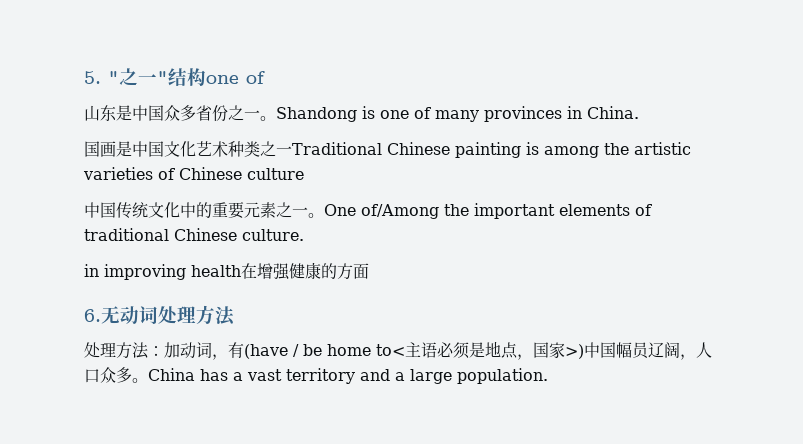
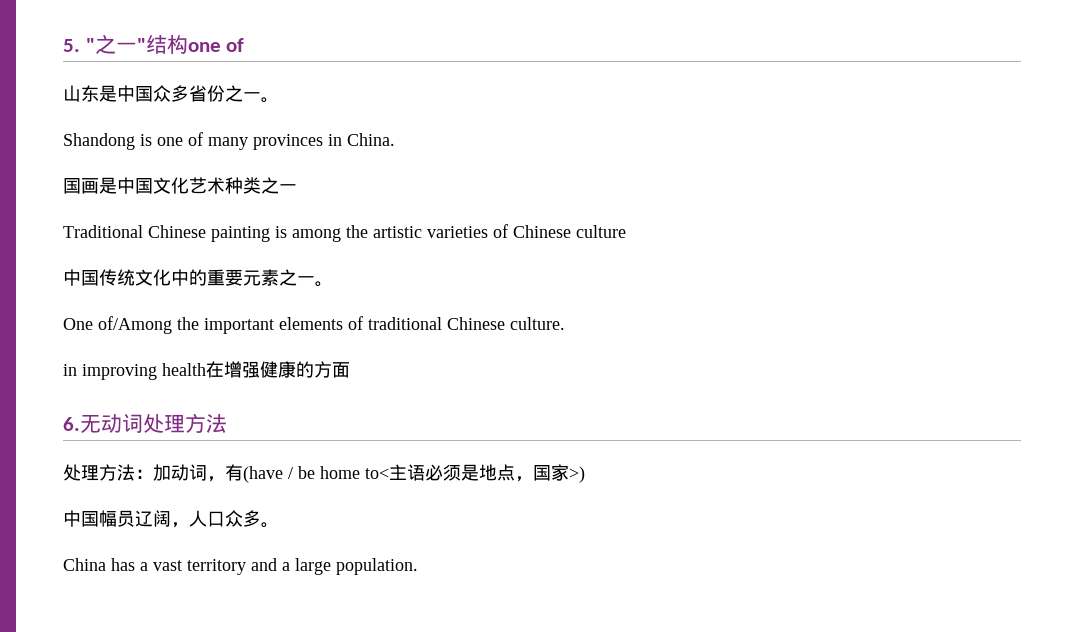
- 山东是中国众多省份之一。Shandong is one of many provinces in China.
+ 山东是中国众多省份之一。
+ Shandong is one of many provinces in China.
- 国画是中国文化艺术种类之一Traditional Chinese painting is among the artistic varieties of Chinese culture
+ 国画是中国文化艺术种类之一
+ Traditional Chinese painting is among the artistic varieties of Chinese culture
- 中国传统文化中的重要元素之一。One of/Among the important elements of traditional Chinese culture.
+ 中国传统文化中的重要元素之一。
+ One of/Among the important elements of traditional Chinese culture.
- 处理方法：加动词，有(have / be home to<主语必须是地点，国家>)中国幅员辽阔，人口众多。China has a vast territory and a large population.
+ 处理方法：加动词，有(have / be home to<主语必须是地点，国家>)
+ 中国幅员辽阔，人口众多。
+ China has a vast territory and a large population.

